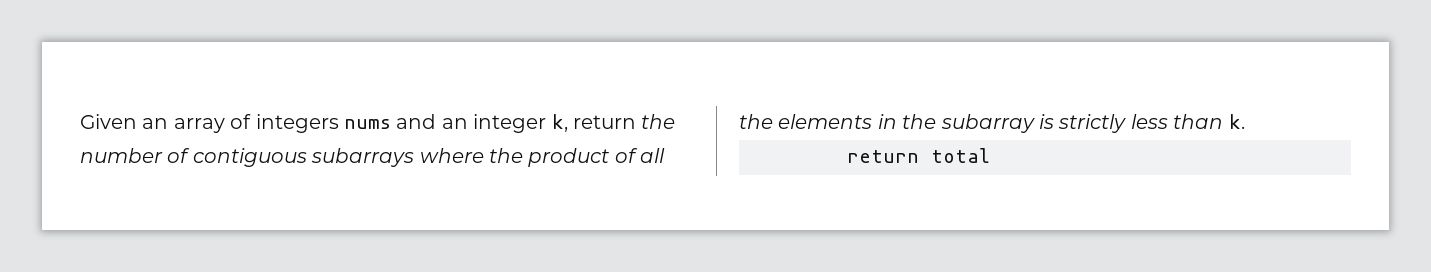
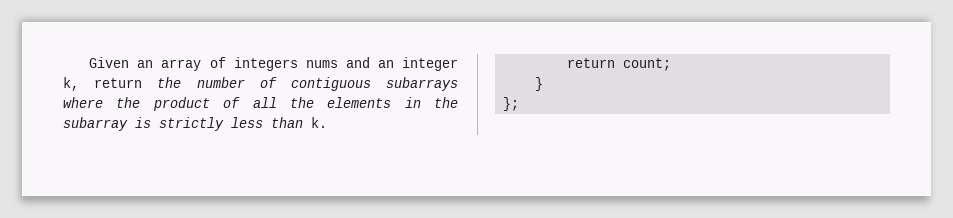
- return total
+ return count;
+ }
+ };

